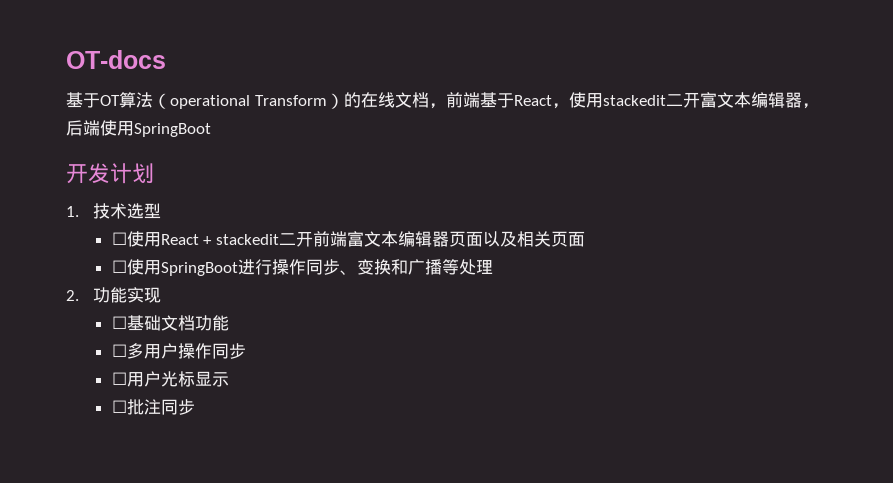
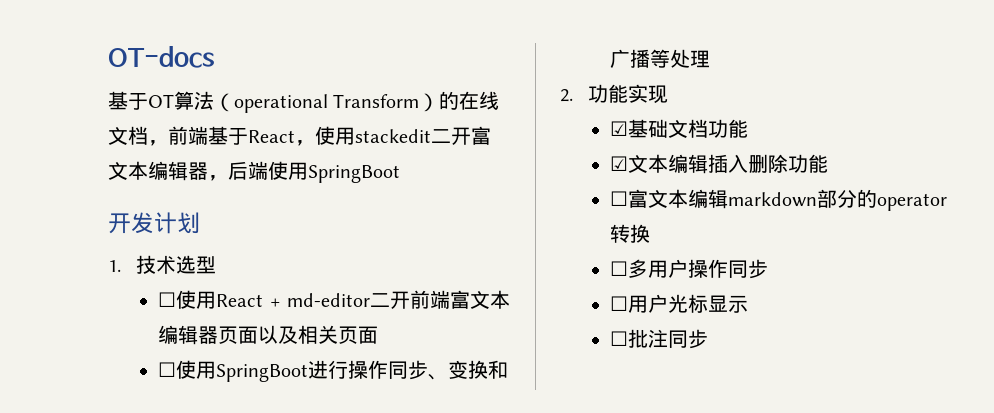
- ☐使用React + stackedit二开前端富文本编辑器页面以及相关页面
+ ☐使用React + md-editor二开前端富文本编辑器页面以及相关页面
- ☐基础文档功能
+ ☑基础文档功能
+ ☑文本编辑插入删除功能
+ ☐富文本编辑markdown部分的operator转换

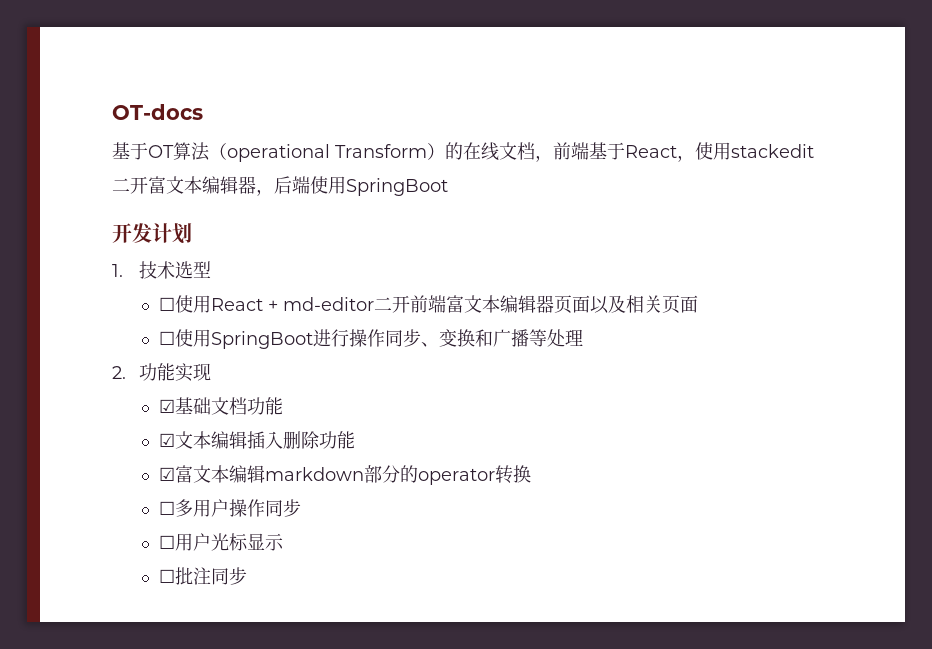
- ☐富文本编辑markdown部分的operator转换
+ ☑富文本编辑markdown部分的operator转换

